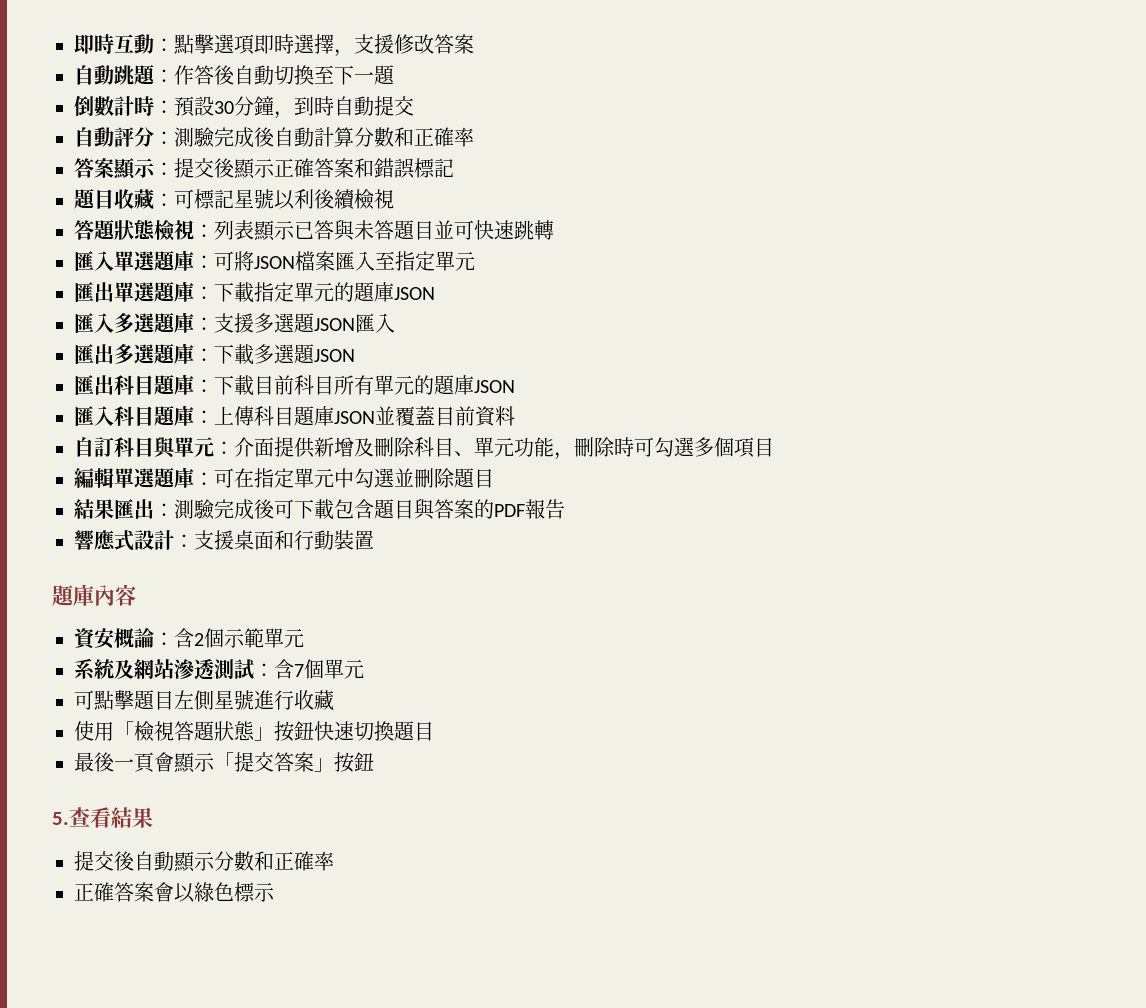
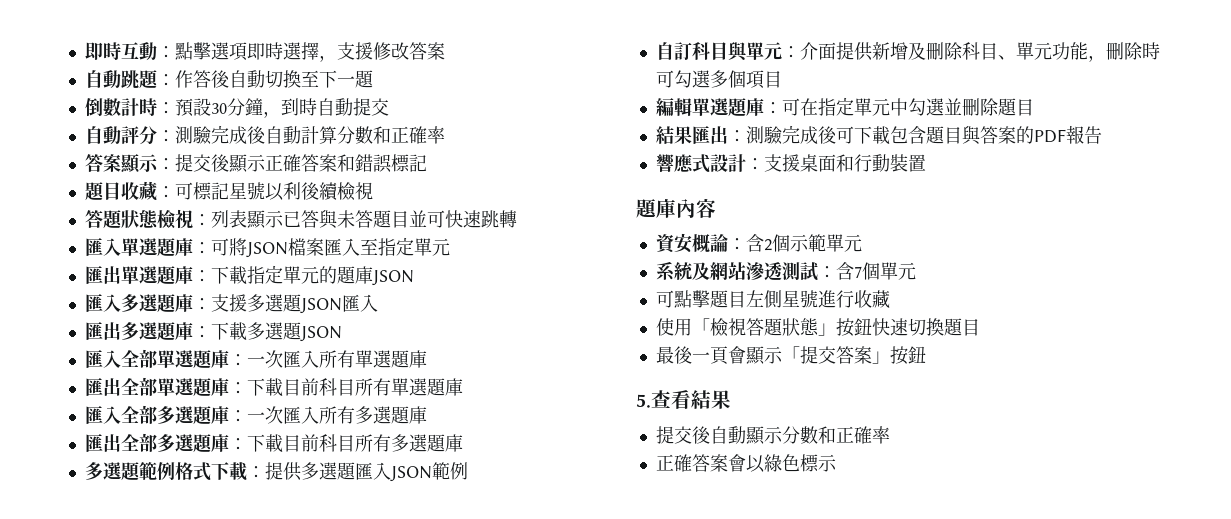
- 匯出科目題庫：下載目前科目所有單元的題庫JSON
- 匯入科目題庫：上傳科目題庫JSON並覆蓋目前資料
+ 匯入全部單選題庫：一次匯入所有單選題庫
+ 匯出全部單選題庫：下載目前科目所有單選題庫
+ 匯入全部多選題庫：一次匯入所有多選題庫
+ 匯出全部多選題庫：下載目前科目所有多選題庫
+ 多選題範例格式下載：提供多選題匯入JSON範例

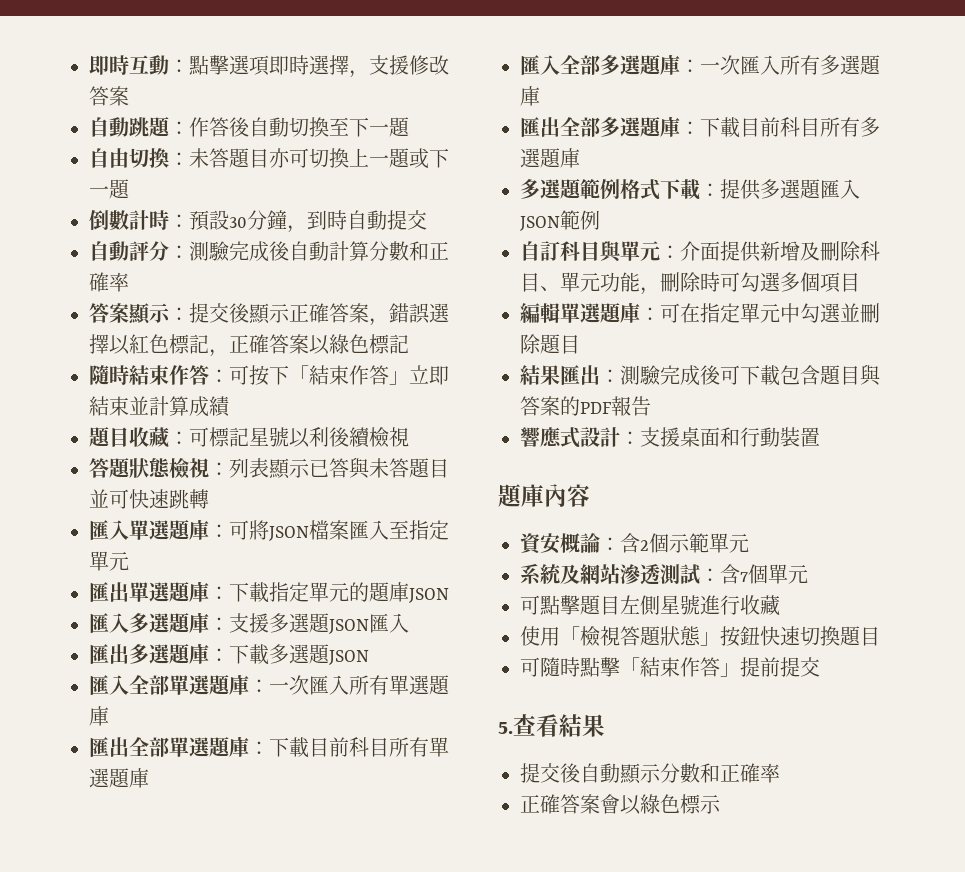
+ 自由切換：未答題目亦可切換上一題或下一題
- 答案顯示：提交後顯示正確答案和錯誤標記
+ 答案顯示：提交後顯示正確答案，錯誤選擇以紅色標記，正確答案以綠色標記
+ 隨時結束作答：可按下「結束作答」立即結束並計算成績
- 最後一頁會顯示「提交答案」按鈕
+ 可隨時點擊「結束作答」提前提交

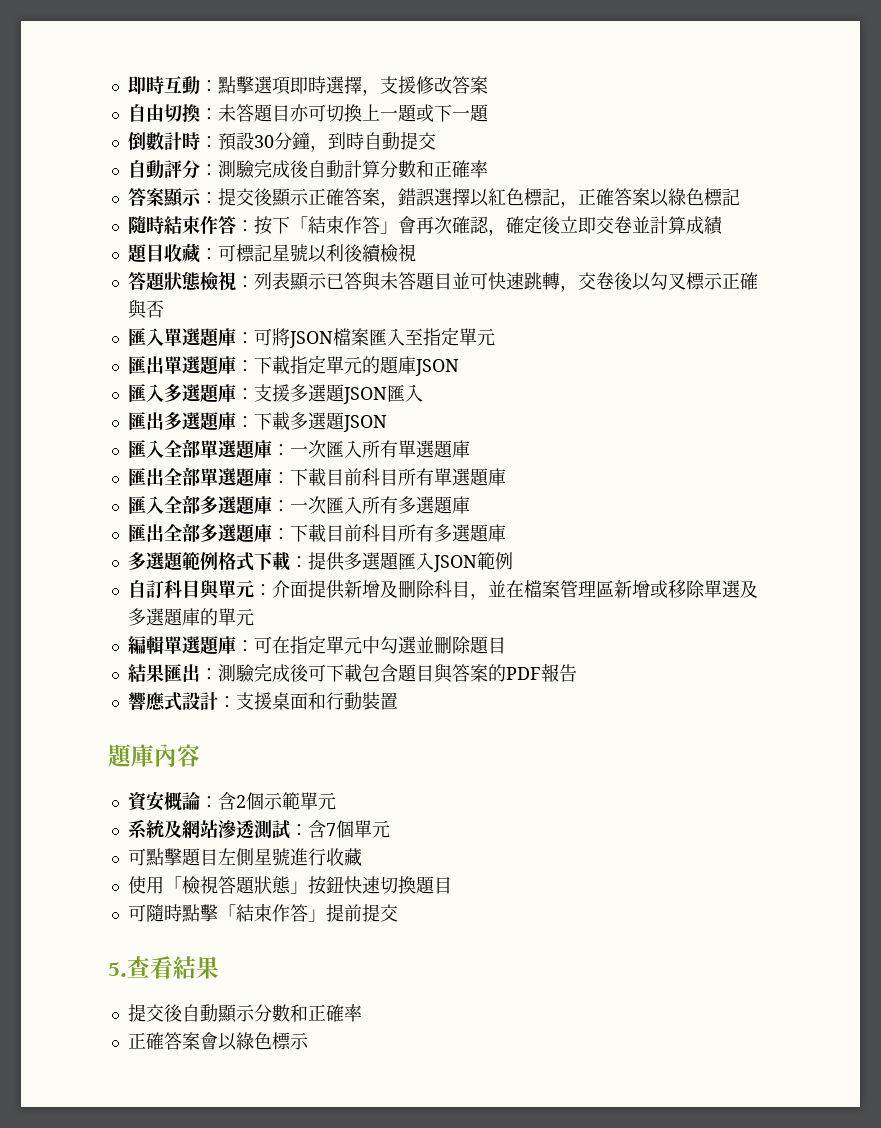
- 自動跳題：作答後自動切換至下一題
- 隨時結束作答：可按下「結束作答」立即結束並計算成績
+ 隨時結束作答：按下「結束作答」會再次確認，確定後立即交卷並計算成績
- 答題狀態檢視：列表顯示已答與未答題目並可快速跳轉
+ 答題狀態檢視：列表顯示已答與未答題目並可快速跳轉，交卷後以勾叉標示正確與否
- 自訂科目與單元：介面提供新增及刪除科目、單元功能，刪除時可勾選多個項目
+ 自訂科目與單元：介面提供新增及刪除科目，並在檔案管理區新增或移除單選及多選題庫的單元

